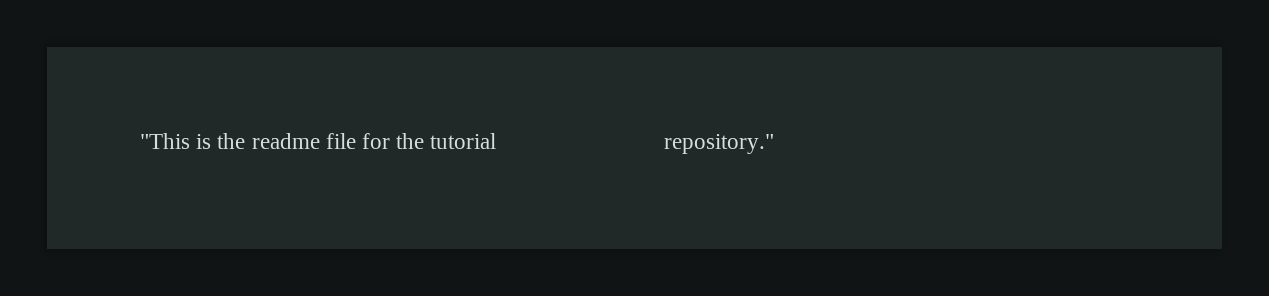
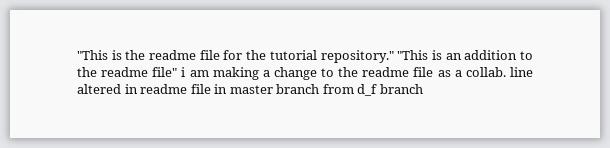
+ "This is an addition to the readme file" i am making a change to the readme file as a collab. line altered in readme file in master branch from d_f branch

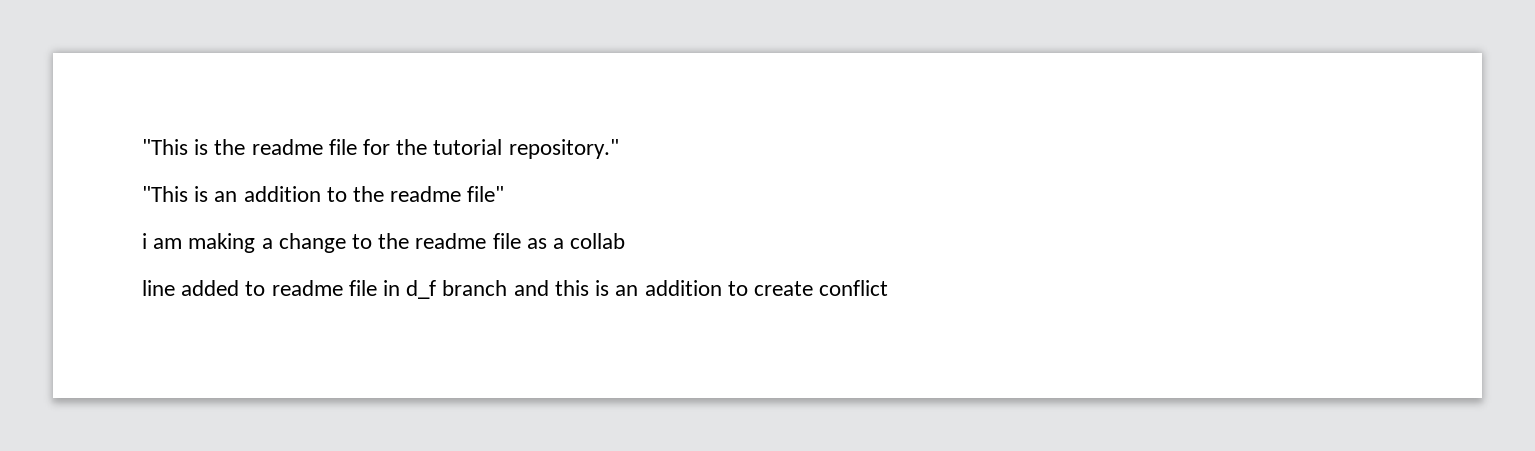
- "This is the readme file for the tutorial repository." "This is an addition to the readme file" i am making a change to the readme file as a collab. line altered in readme file in master branch from d_f branch
+ "This is the readme file for the tutorial repository."
+ "This is an addition to the readme file"
+ i am making a change to the readme file as a collab
+ line added to readme file in d_f branch and this is an addition to create conflict

